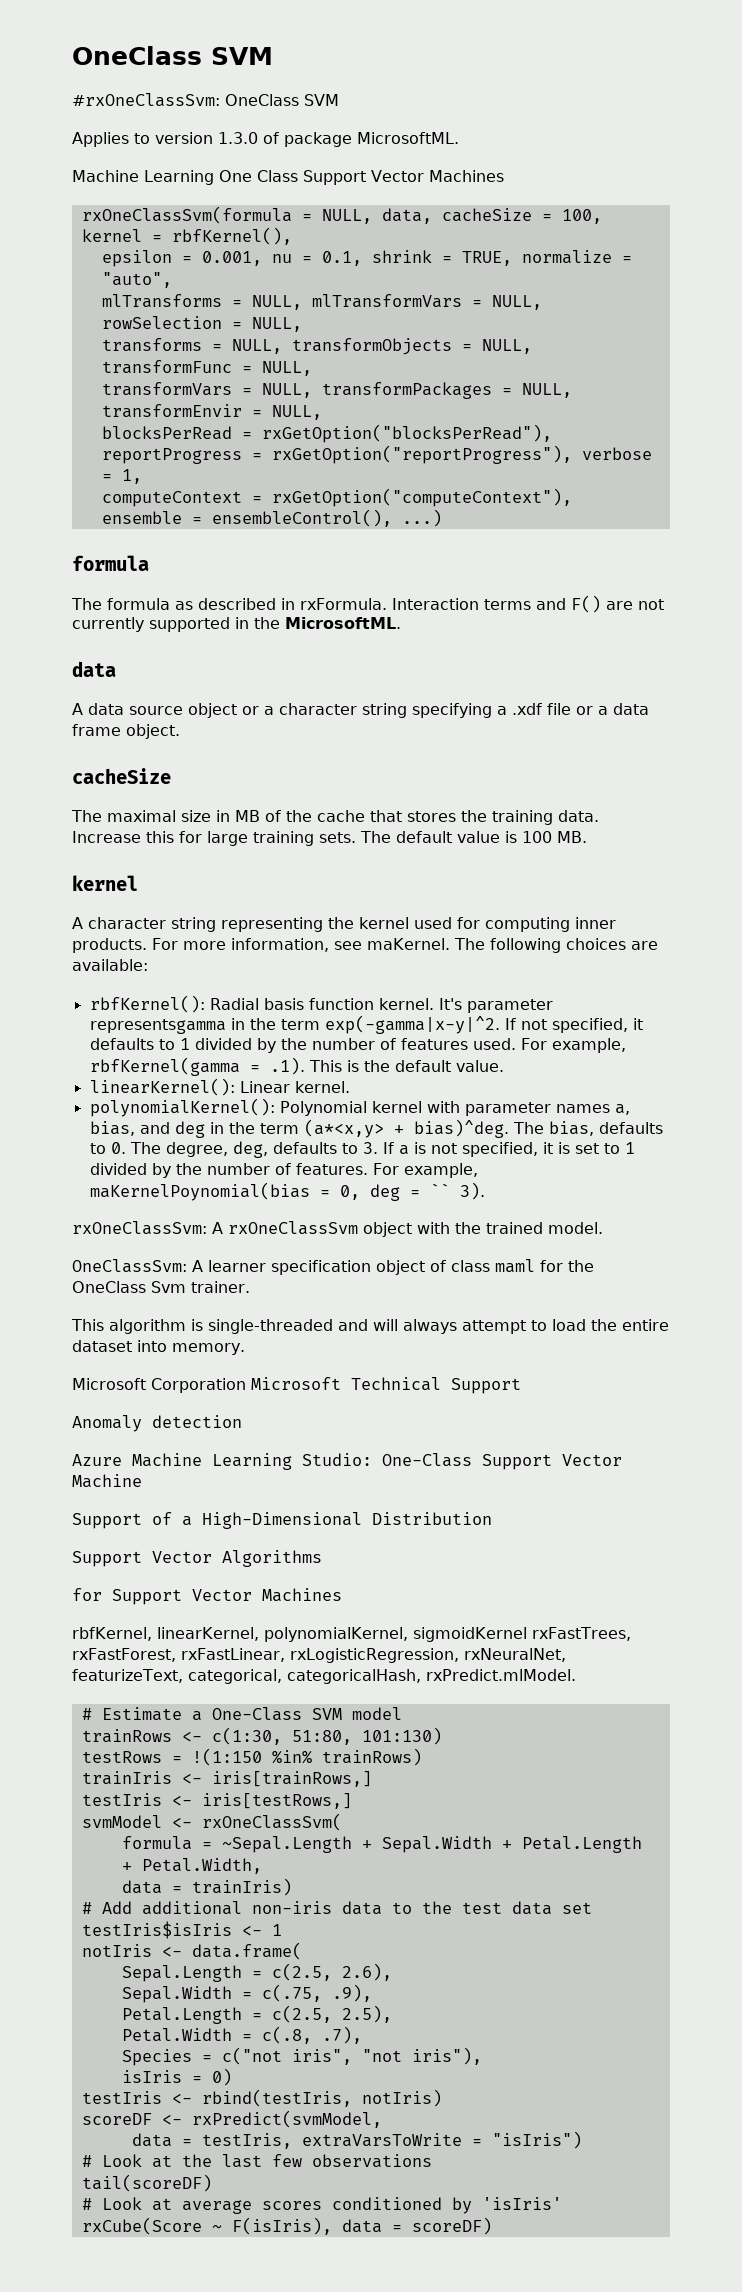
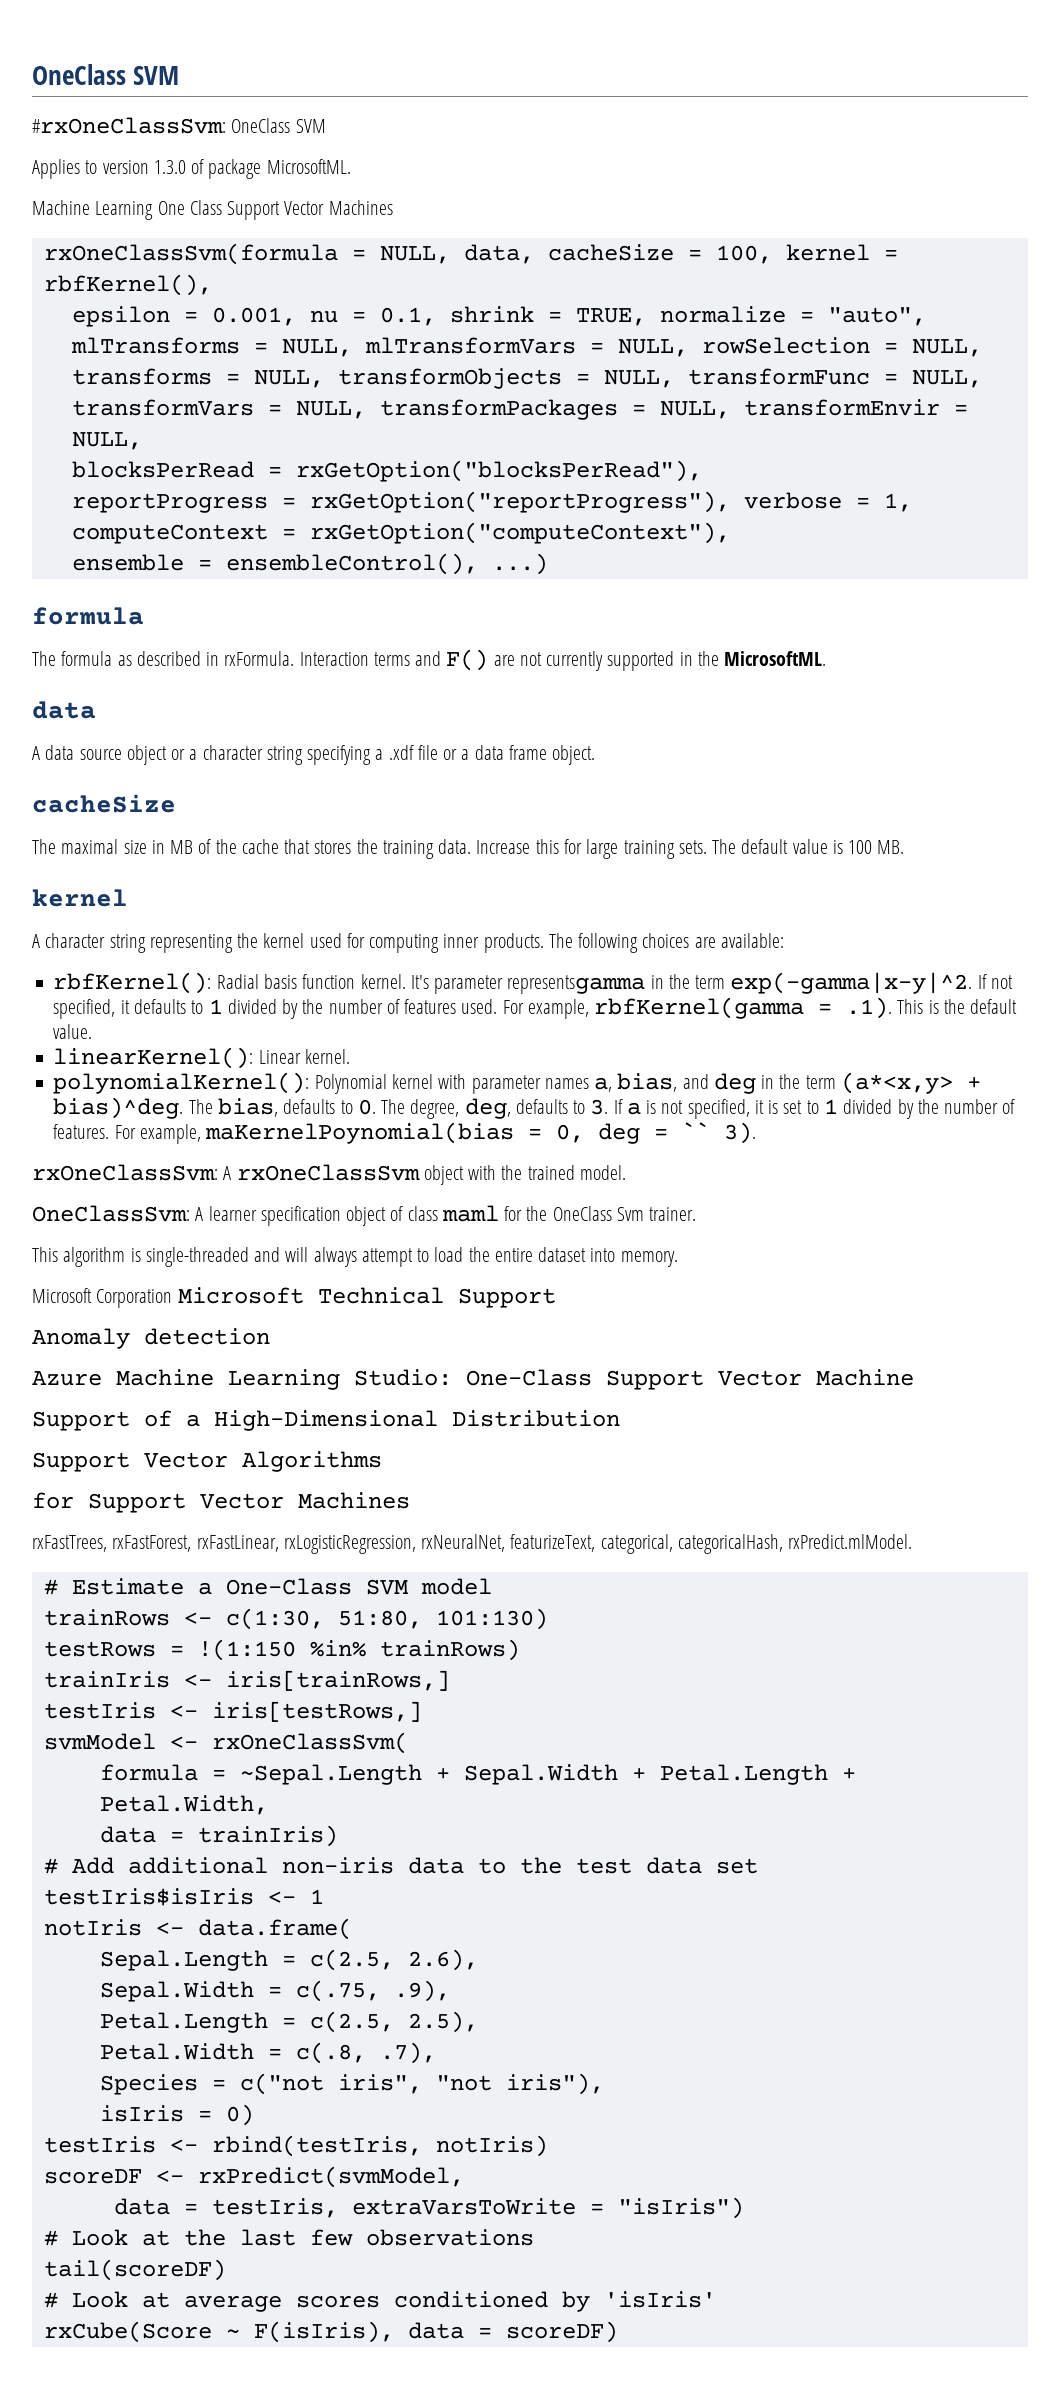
- For more information, see maKernel.
- rbfKernel, linearKernel, polynomialKernel, sigmoidKernel rxFastTrees, rxFastForest, rxFastLinear, rxLogisticRegression, rxNeuralNet, featurizeText, categorical, categoricalHash, rxPredict.mlModel.
+ rxFastTrees, rxFastForest, rxFastLinear, rxLogisticRegression, rxNeuralNet, featurizeText, categorical, categoricalHash, rxPredict.mlModel.

